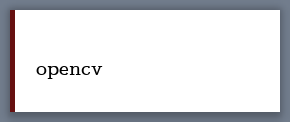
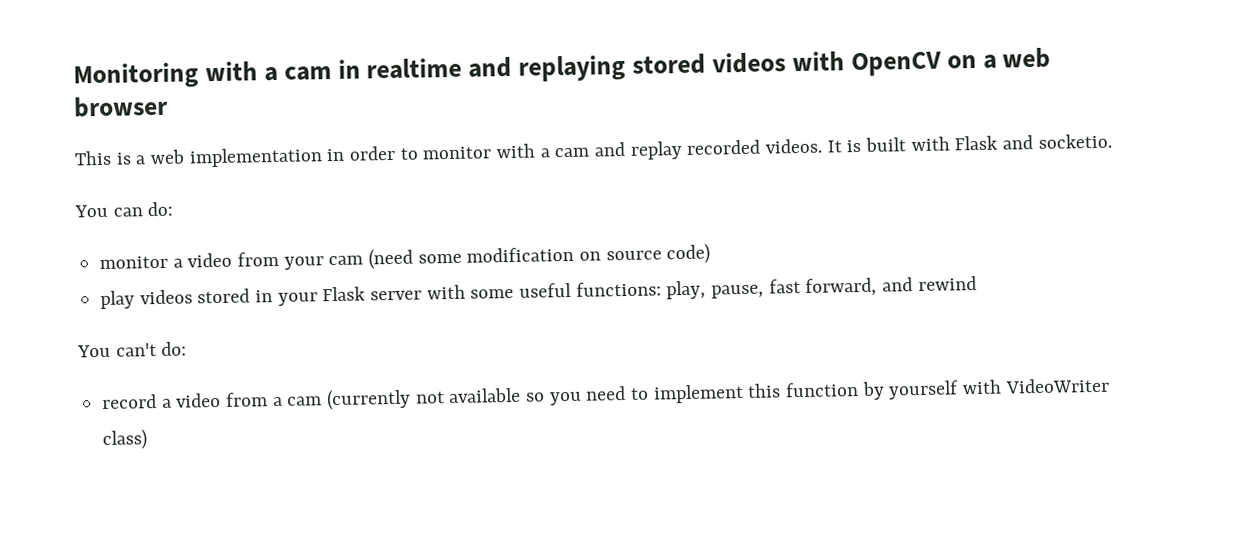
- opencv
+ Monitoring with a cam in realtime and replaying stored videos with OpenCV on a web browser
+ This is a web implementation in order to monitor with a cam and replay recorded videos. It is built with Flask and socketio.
+ You can do:
+ monitor a video from your cam (need some modification on source code)
+ play videos stored in your Flask server with some useful functions: play, pause, fast forward, and rewind
+ You can't do:
+ record a video from a cam (currently not available so you need to implement this function by yourself with VideoWriter class)

